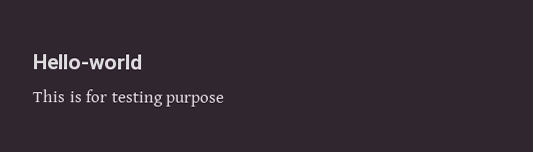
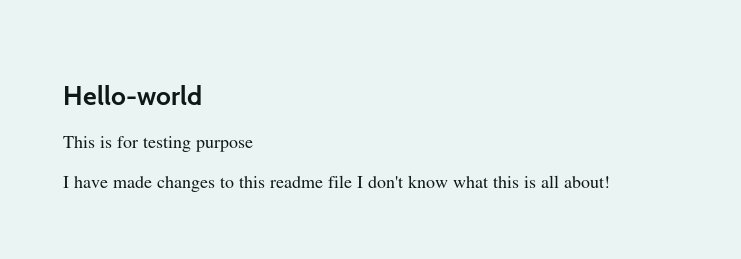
+ I have made changes to this readme file I don't know what this is all about!

